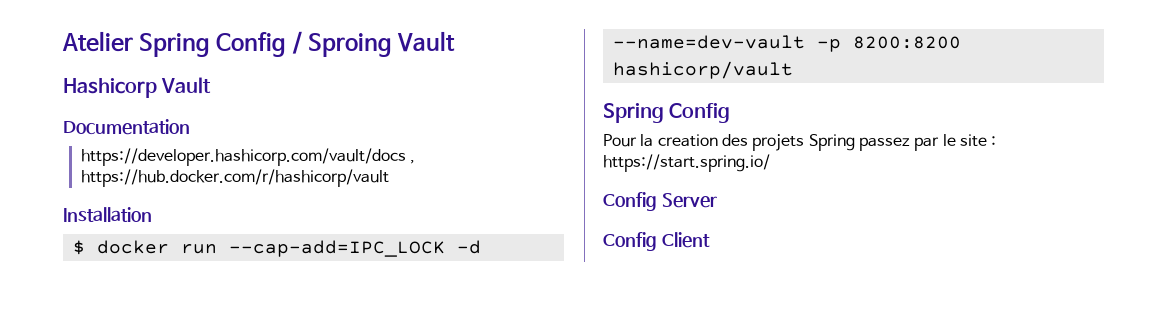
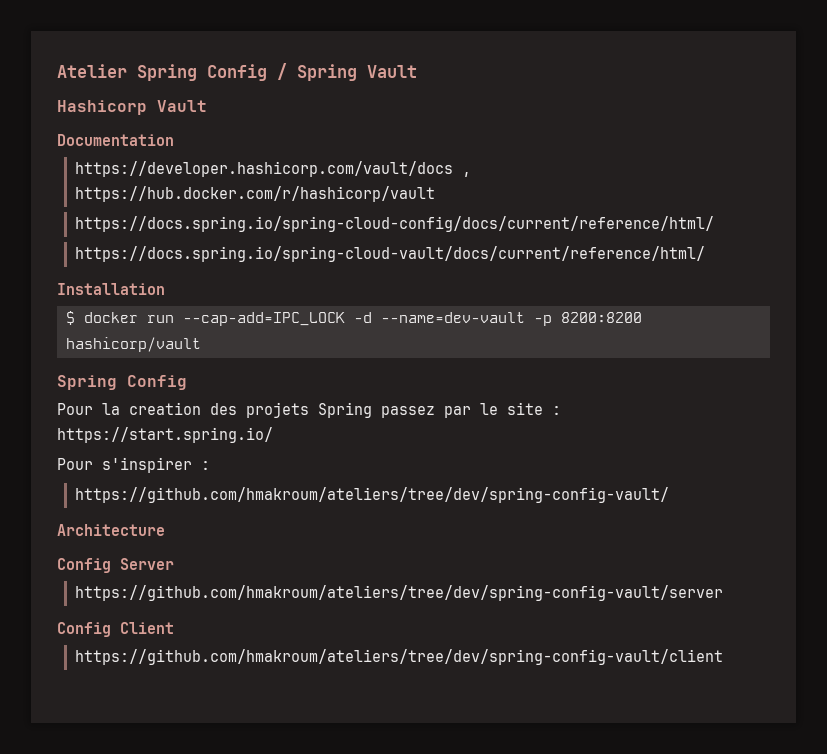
- Atelier Spring Config / Sproing Vault
+ Atelier Spring Config / Spring Vault
+ https://docs.spring.io/spring-cloud-config/docs/current/reference/html/
+ https://docs.spring.io/spring-cloud-vault/docs/current/reference/html/
+ Pour s'inspirer :
+ https://github.com/hmakroum/ateliers/tree/dev/spring-config-vault/
+ Architecture
+ https://github.com/hmakroum/ateliers/tree/dev/spring-config-vault/server
+ https://github.com/hmakroum/ateliers/tree/dev/spring-config-vault/client

